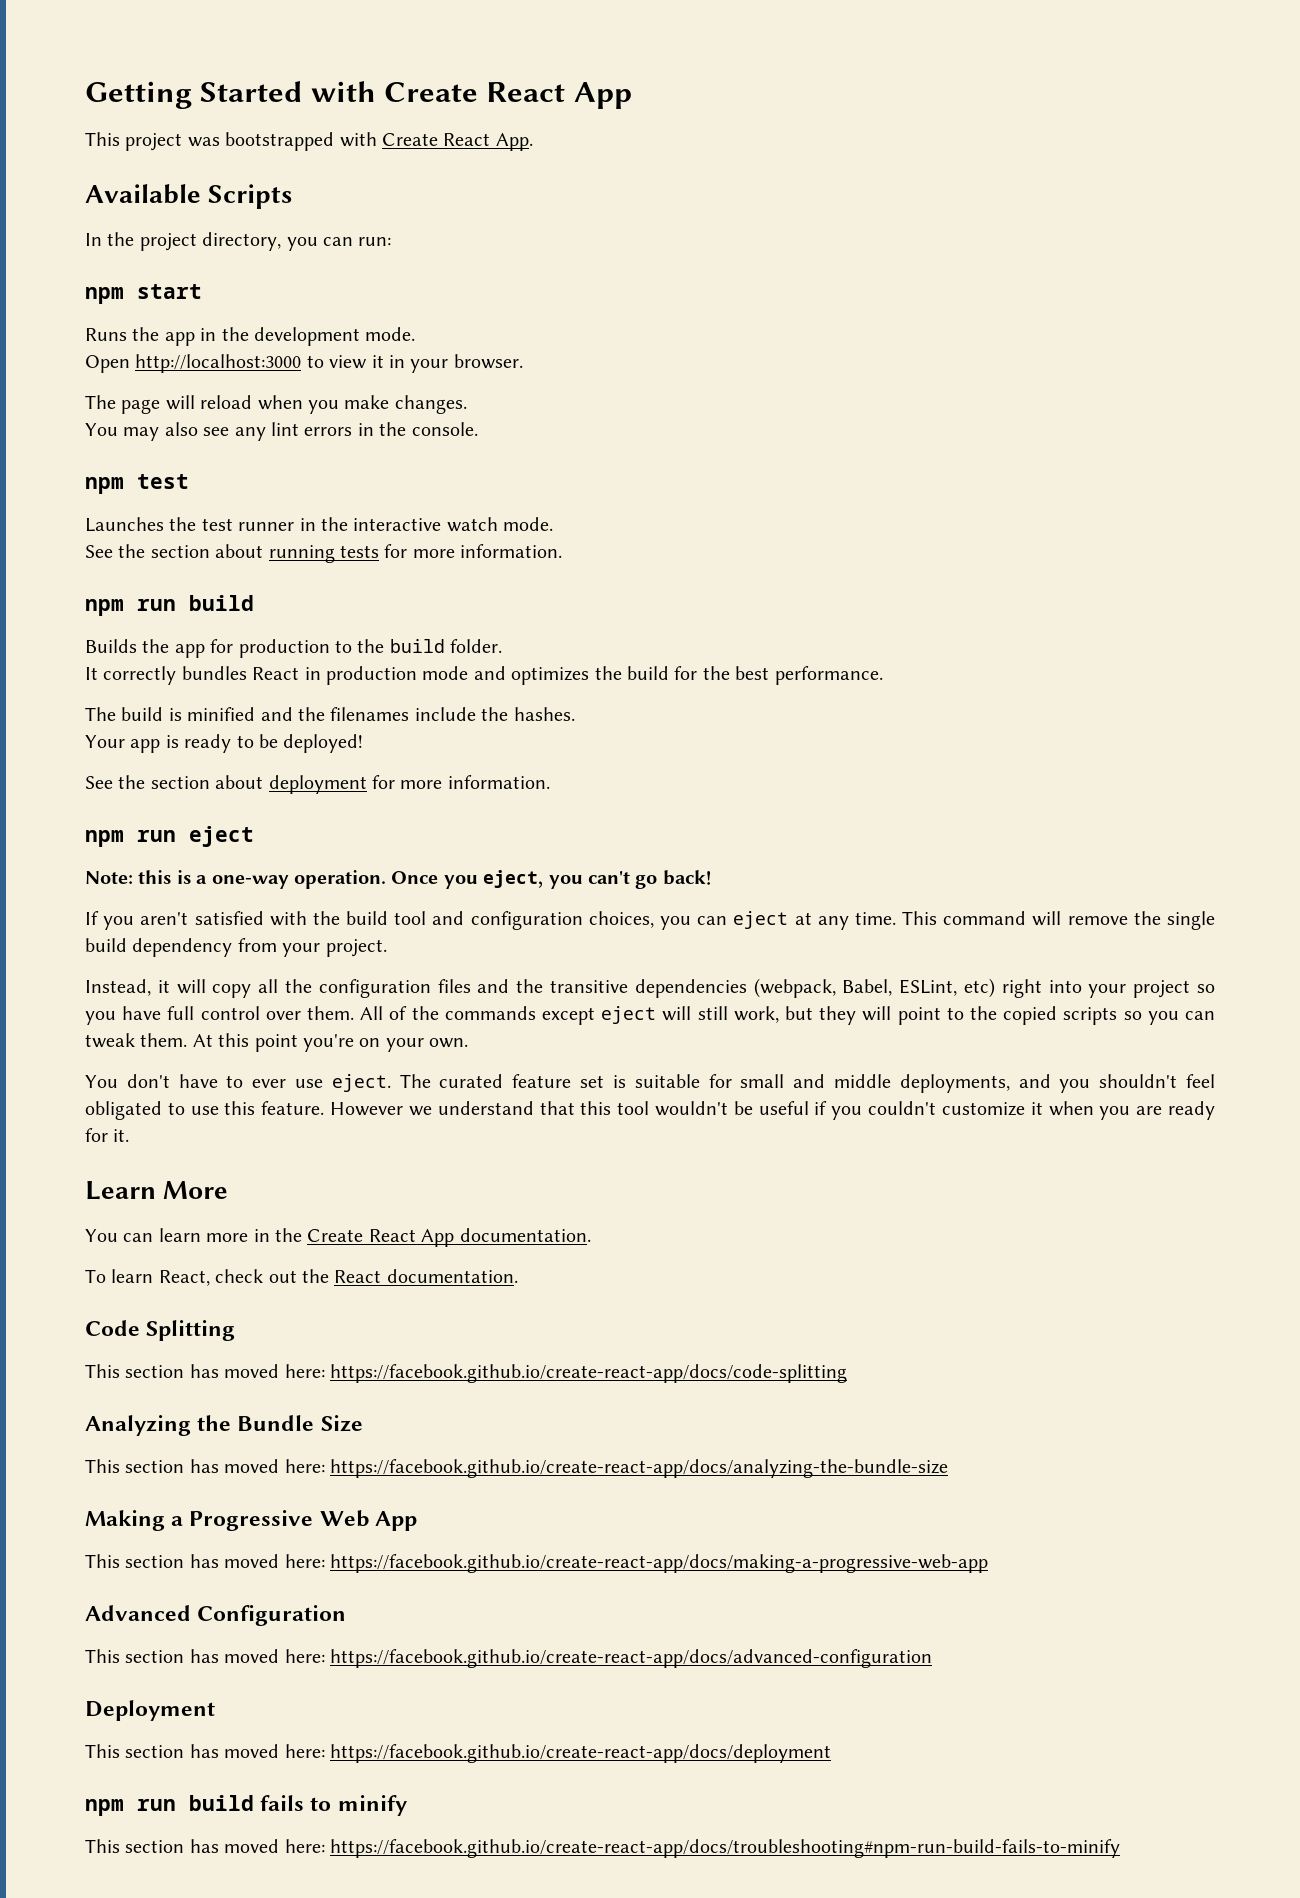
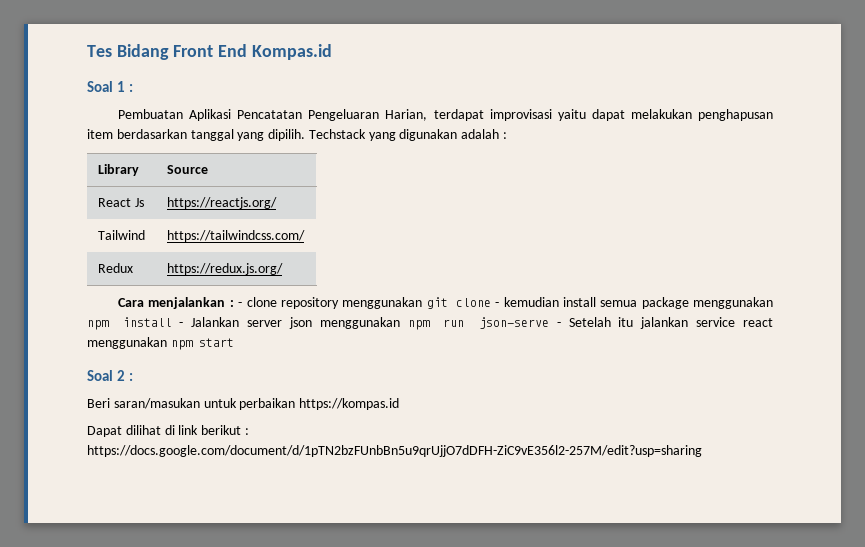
- Getting Started with Create React App
- This project was bootstrapped with Create React App.
- Available Scripts
- In the project directory, you can run:
- npm start
- Runs the app in the development mode.
- Open http://localhost:3000 to view it in your browser.
- The page will reload when you make changes.
- You may also see any lint errors in the console.
- npm test
- Launches the test runner in the interactive watch mode.
- See the section about running tests for more information.
- npm run build
- Builds the app for production to the build folder.
- It correctly bundles React in production mode and optimizes the build for the best performance.
- The build is minified and the filenames include the hashes.
- Your app is ready to be deployed!
- See the section about deployment for more information.
- npm run eject
- Note: this is a one-way operation. Once you eject, you can't go back!
- If you aren't satisfied with the build tool and configuration choices, you can eject at any time. This command will remove the single build dependency from your project.
- Instead, it will copy all the configuration files and the transitive dependencies (webpack, Babel, ESLint, etc) right into your project so you have full control over them. All of the commands except eject will still work, but they will point to the copied scripts so you can tweak them. At this point you're on your own.
- You don't have to ever use eject. The curated feature set is suitable for small and middle deployments, and you shouldn't feel obligated to use this feature. However we understand that this tool wouldn't be useful if you couldn't customize it when you are ready for it.
- Learn More
- You can learn more in the Create React App documentation.
- To learn React, check out the React documentation.
- Code Splitting
- This section has moved here: https://facebook.github.io/create-react-app/docs/code-splitting
- Analyzing the Bundle Size
- This section has moved here: https://facebook.github.io/create-react-app/docs/analyzing-the-bundle-size
- Making a Progressive Web App
- This section has moved here: https://facebook.github.io/create-react-app/docs/making-a-progressive-web-app
- Advanced Configuration
- This section has moved here: https://facebook.github.io/create-react-app/docs/advanced-configuration
- Deployment
- This section has moved here: https://facebook.github.io/create-react-app/docs/deployment
- npm run build fails to minify
- This section has moved here: https://facebook.github.io/create-react-app/docs/troubleshooting#npm-run-build-fails-to-minify
+ Tes Bidang Front End Kompas.id
+ Soal 1 :
+ Pembuatan Aplikasi Pencatatan Pengeluaran Harian, terdapat improvisasi yaitu dapat melakukan penghapusan item berdasarkan tanggal yang dipilih. Techstack yang digunakan adalah :
+ Library | Source
+ React Js | https://reactjs.org/
+ Tailwind | https://tailwindcss.com/
+ Redux | https://redux.js.org/
+ Cara menjalankan : - clone repository menggunakan git clone - kemudian install semua package menggunakan npm install - Jalankan server json menggunakan npm run json-serve - Setelah itu jalankan service react menggunakan npm start
+ Soal 2 :
+ Beri saran/masukan untuk perbaikan https://kompas.id
+ Dapat dilihat di link berikut : https://docs.google.com/document/d/1pTN2bzFUnbBn5u9qrUjjO7dDFH-ZiC9vE356l2-257M/edit?usp=sharing

